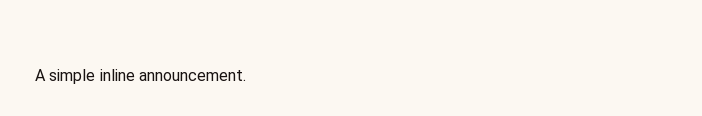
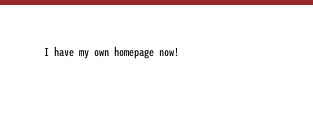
- A simple inline announcement.
+ I have my own homepage now!

